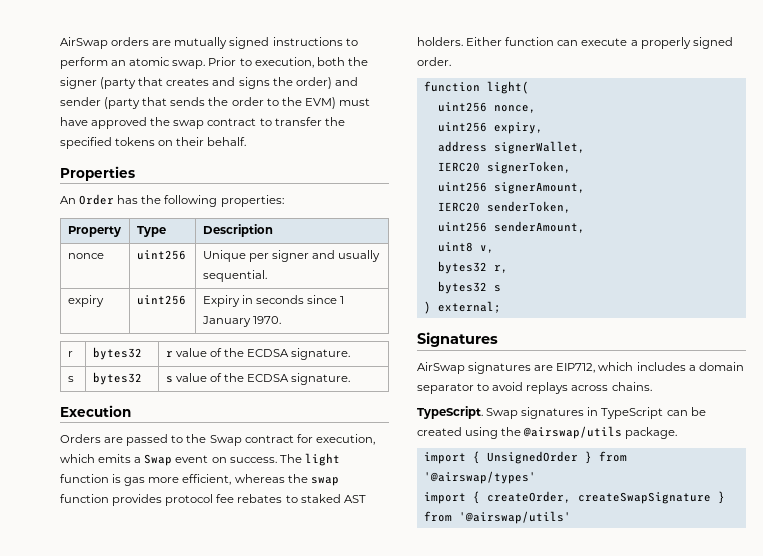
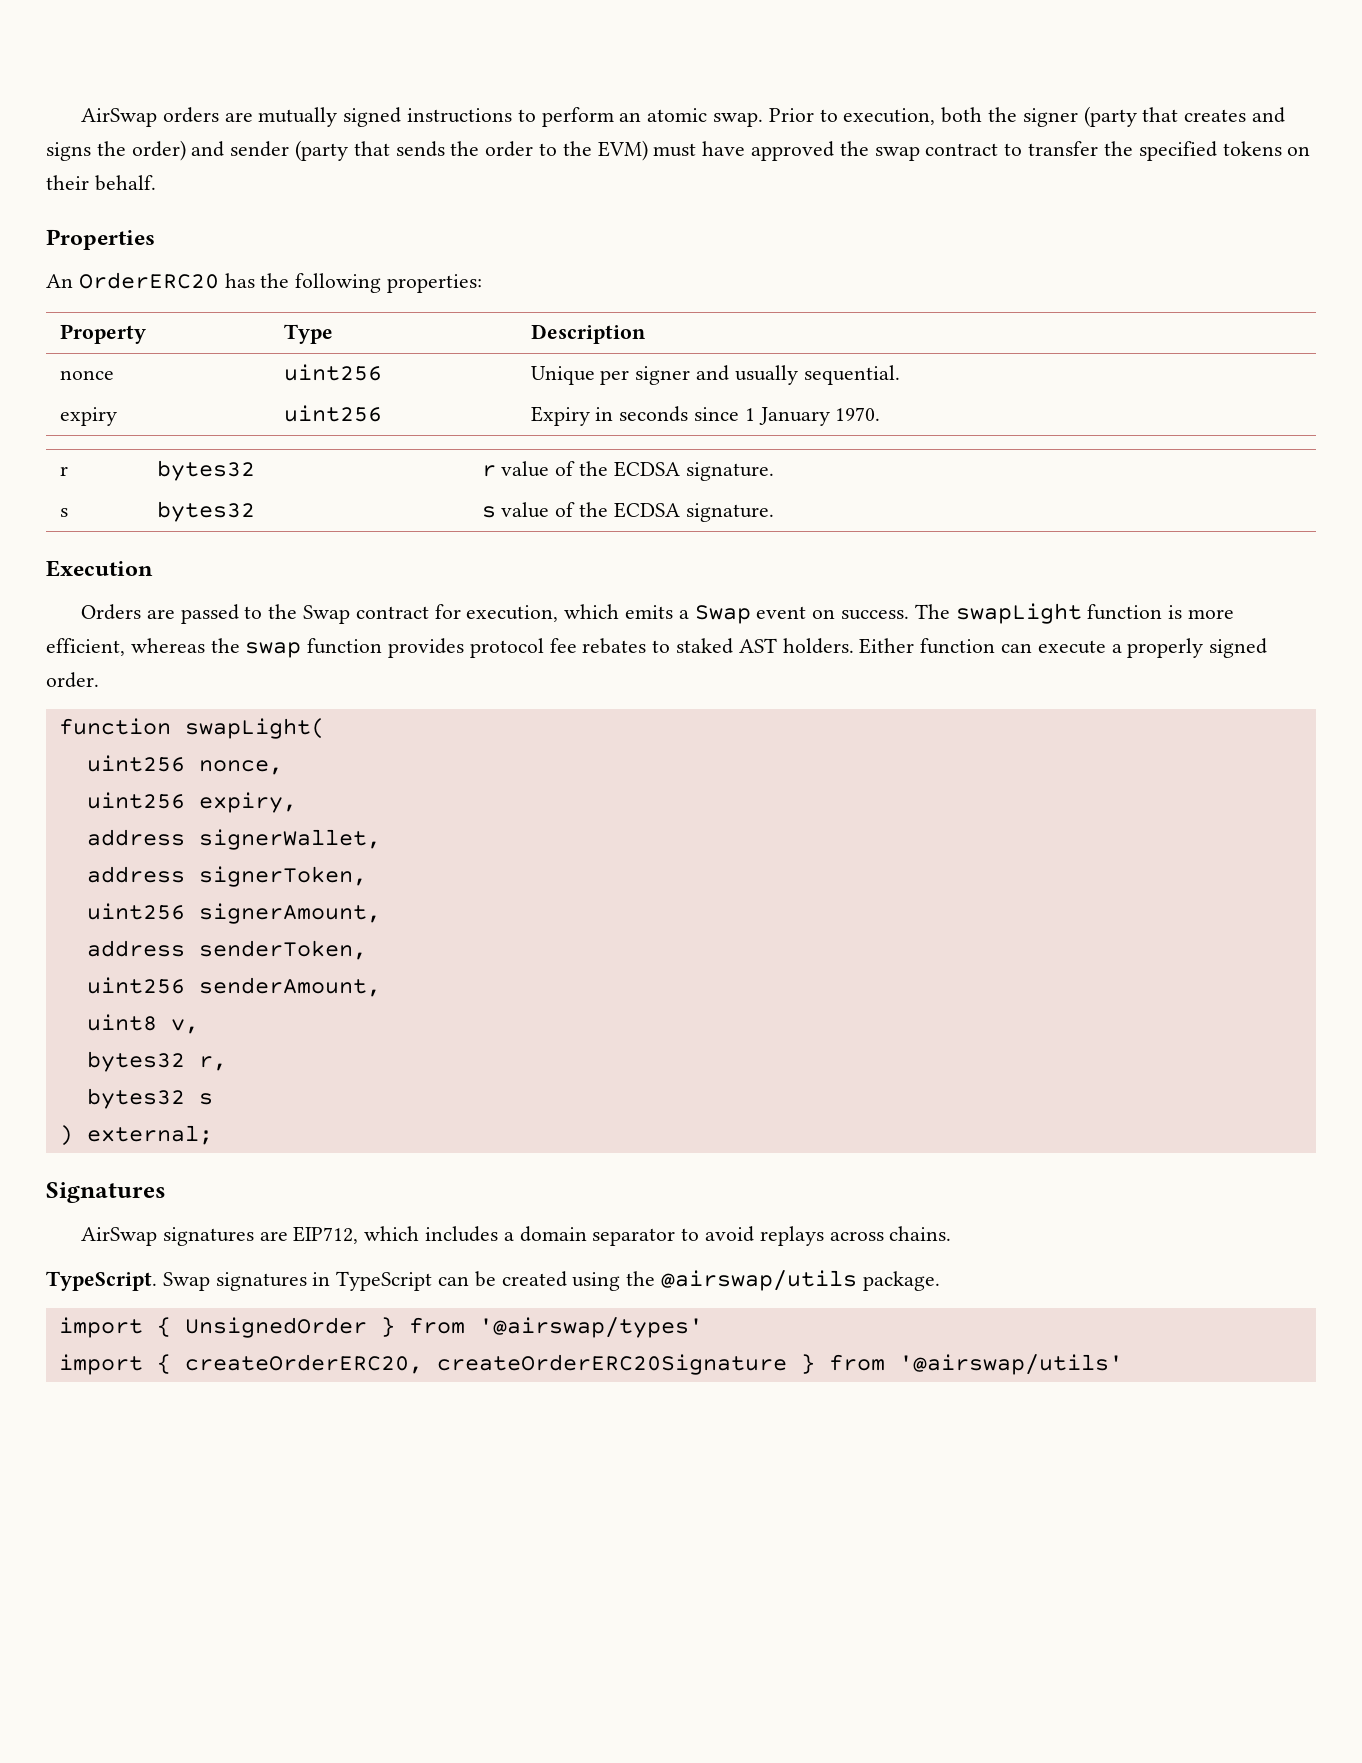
- An Order has the following properties:
+ An OrderERC20 has the following properties:
- The light function is gas more efficient, whereas the swap function provides protocol fee rebates to staked AST holders.
+ The swapLight function is more efficient, whereas the swap function provides protocol fee rebates to staked AST holders.
- function light(
+ function swapLight(
- IERC20 signerToken,
+ address signerToken,
- IERC20 senderToken,
+ address senderToken,
- import { createOrder, createSwapSignature } from '@airswap/utils'
+ import { createOrderERC20, createOrderERC20Signature } from '@airswap/utils'

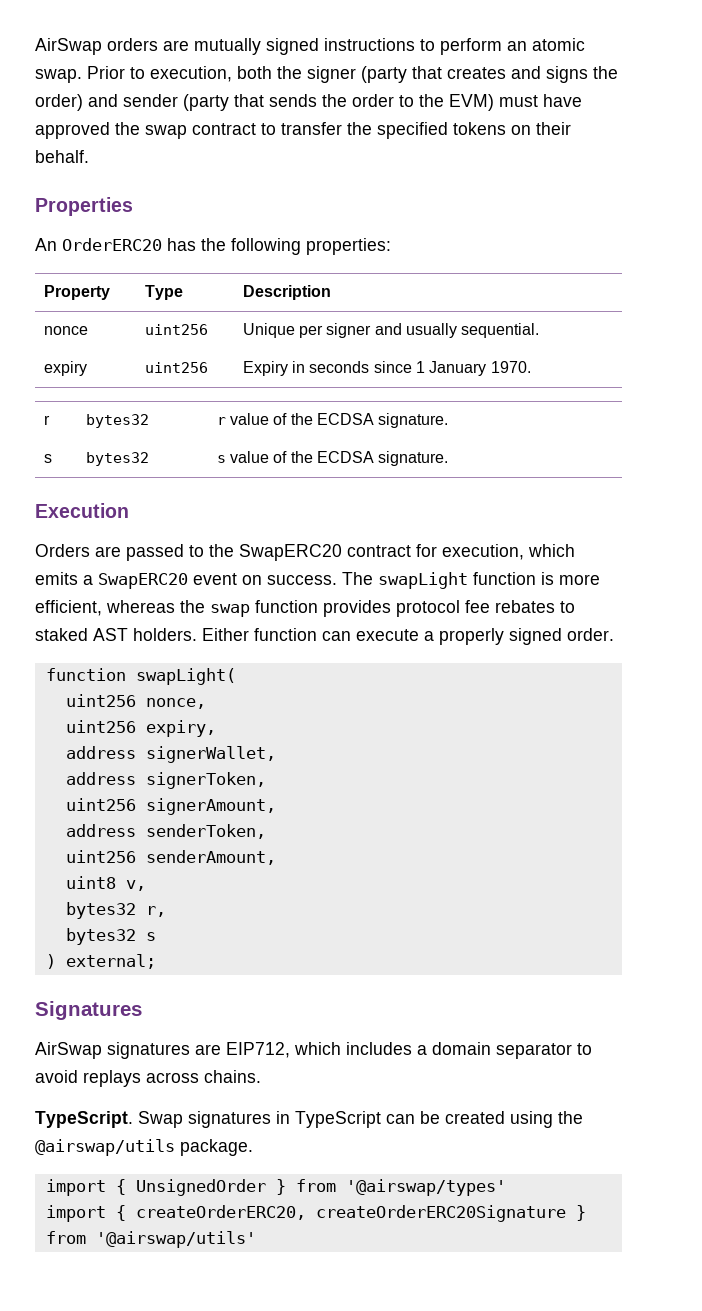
- Orders are passed to the Swap contract for execution, which emits a Swap event on success.
+ Orders are passed to the SwapERC20 contract for execution, which emits a SwapERC20 event on success.

